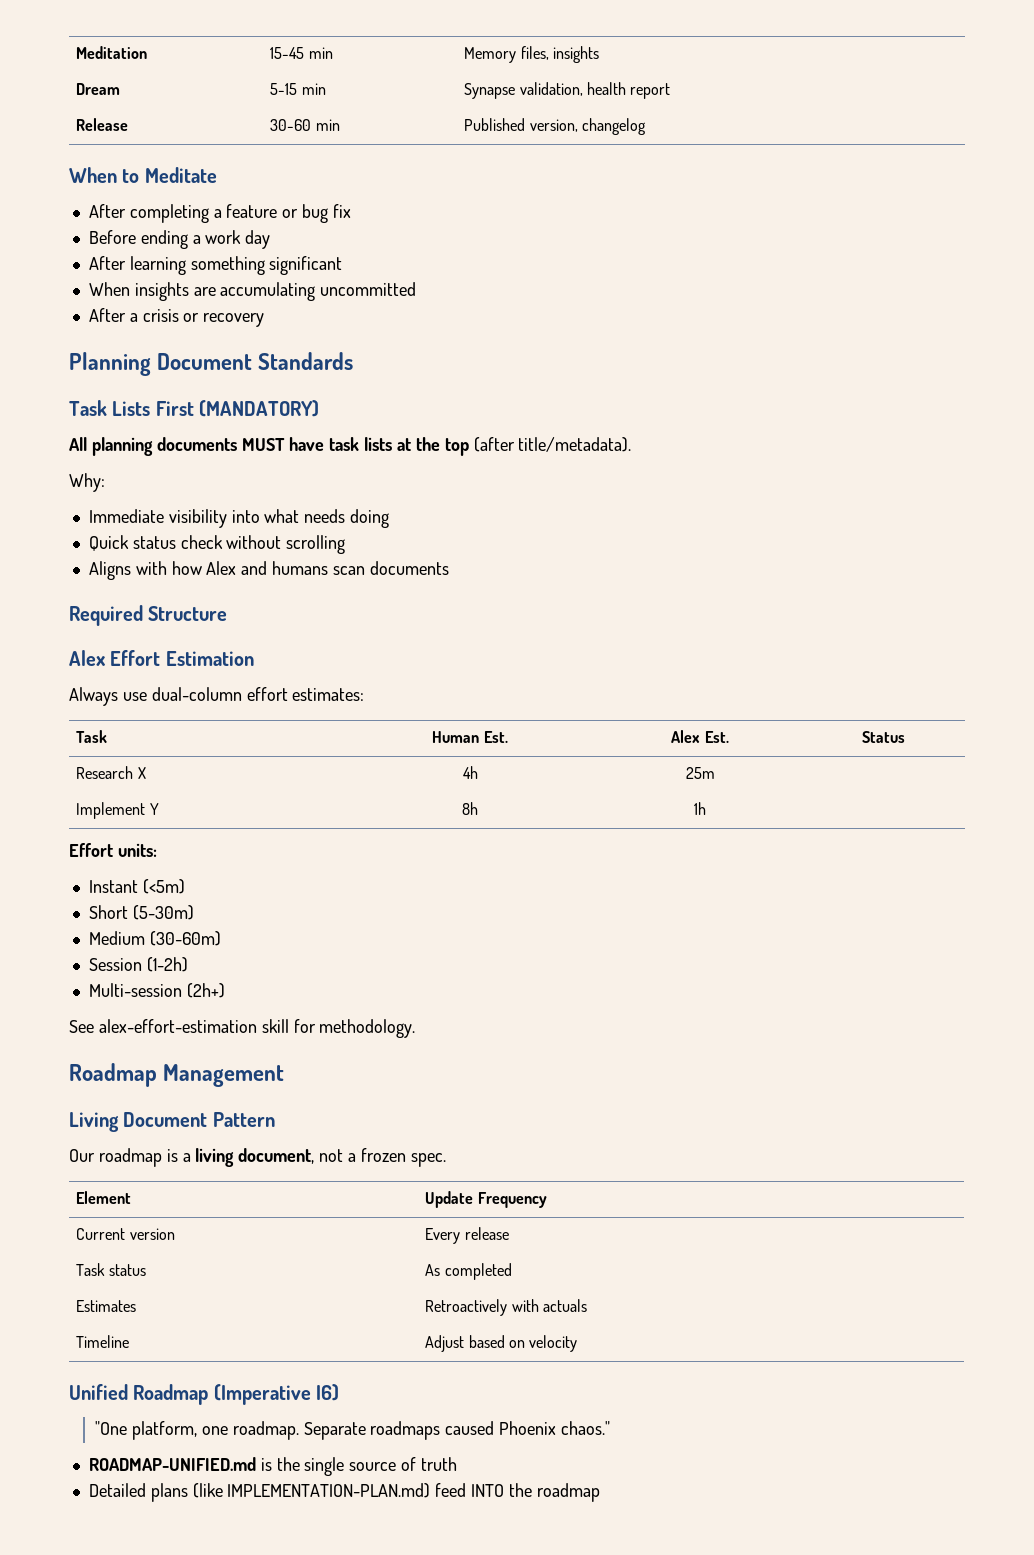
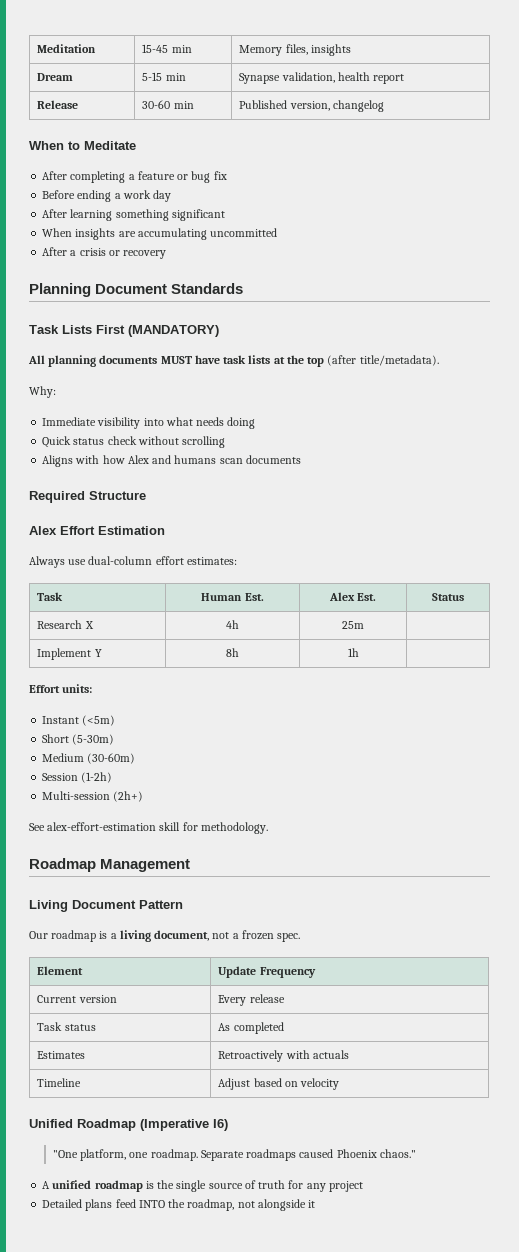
- ROADMAP-UNIFIED.md is the single source of truth
+ A unified roadmap is the single source of truth for any project
- Detailed plans (like IMPLEMENTATION-PLAN.md) feed INTO the roadmap
+ Detailed plans feed INTO the roadmap, not alongside it

